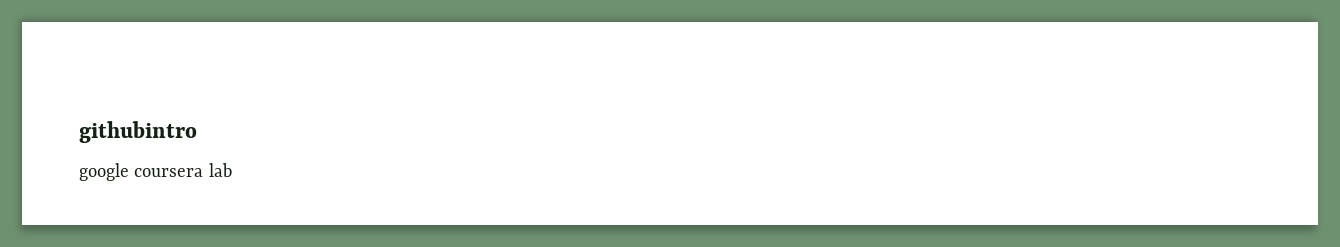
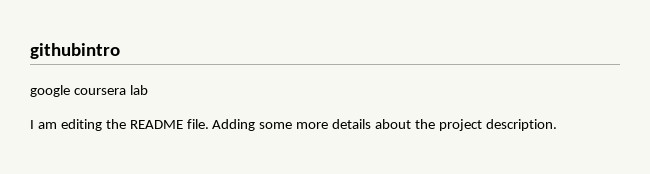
+ I am editing the README file. Adding some more details about the project description.

